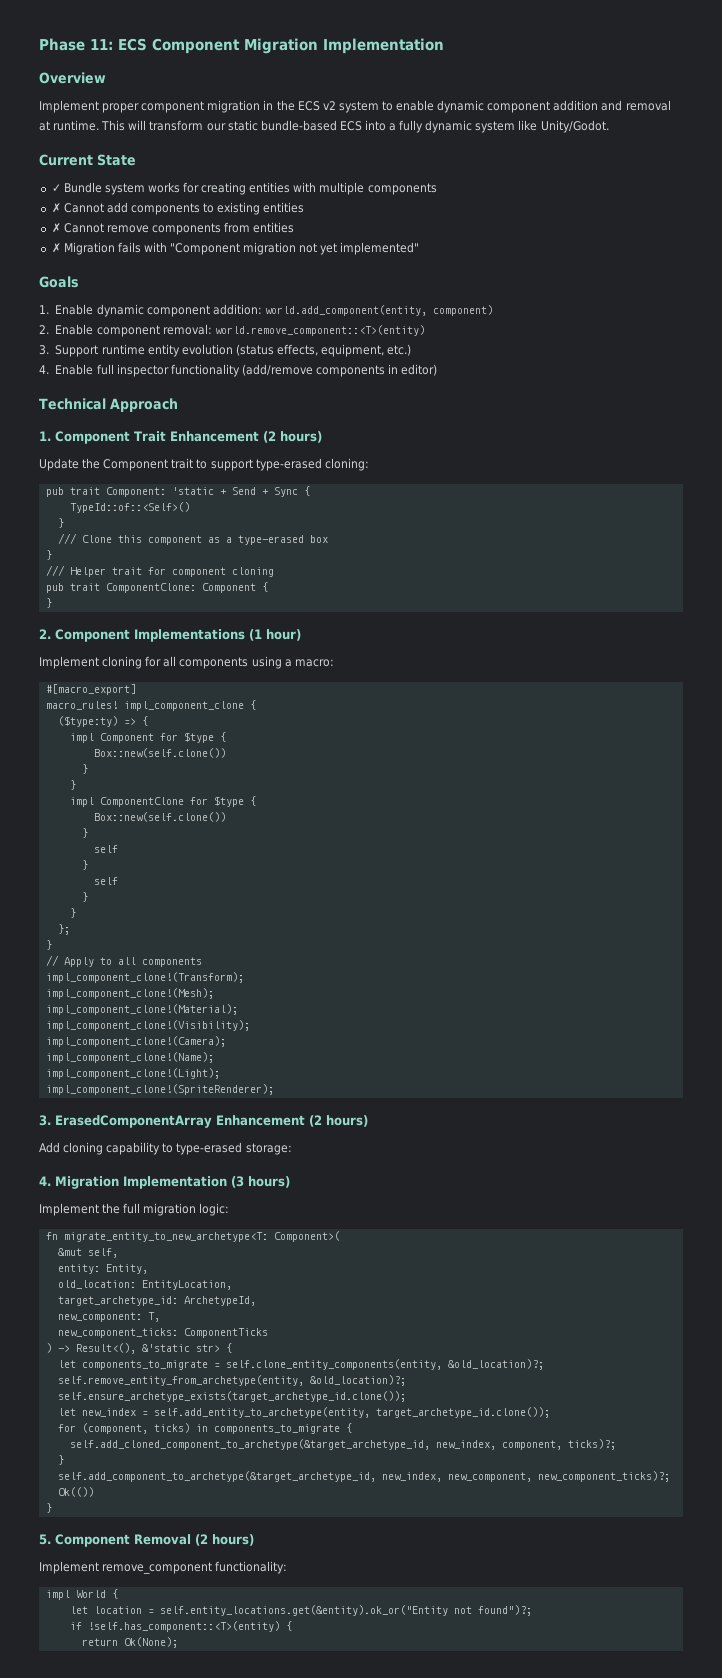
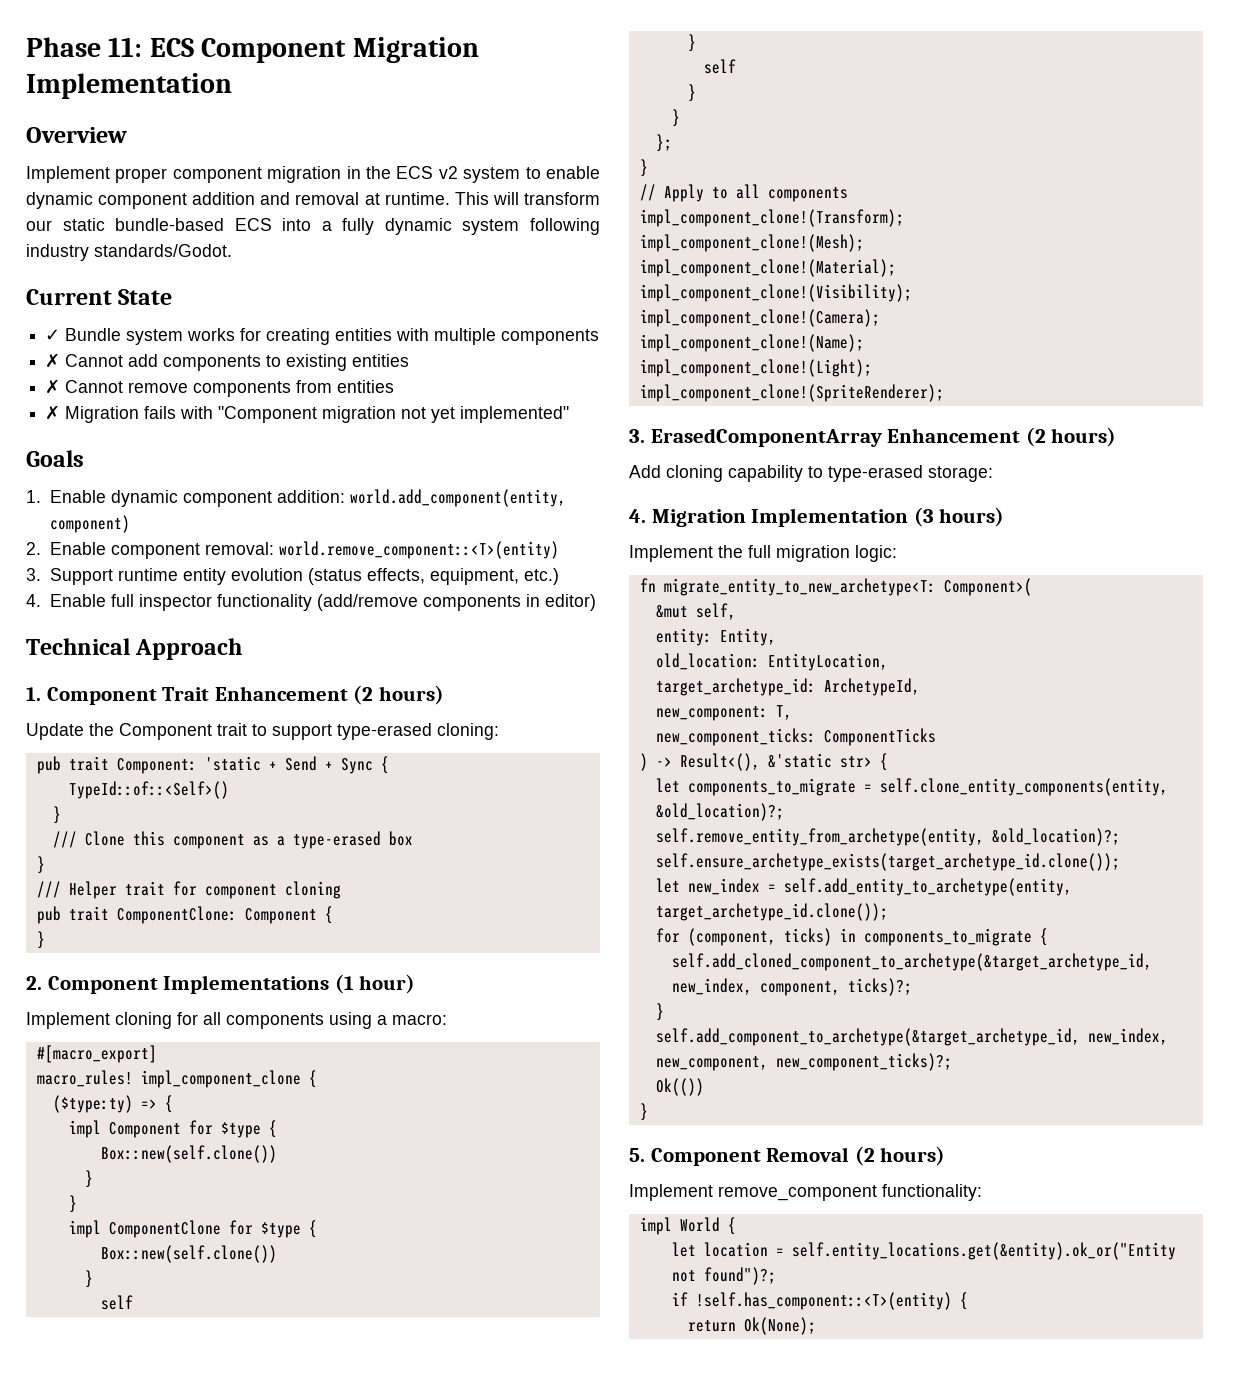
- This will transform our static bundle-based ECS into a fully dynamic system like Unity/Godot.
+ This will transform our static bundle-based ECS into a fully dynamic system following industry standards/Godot.

